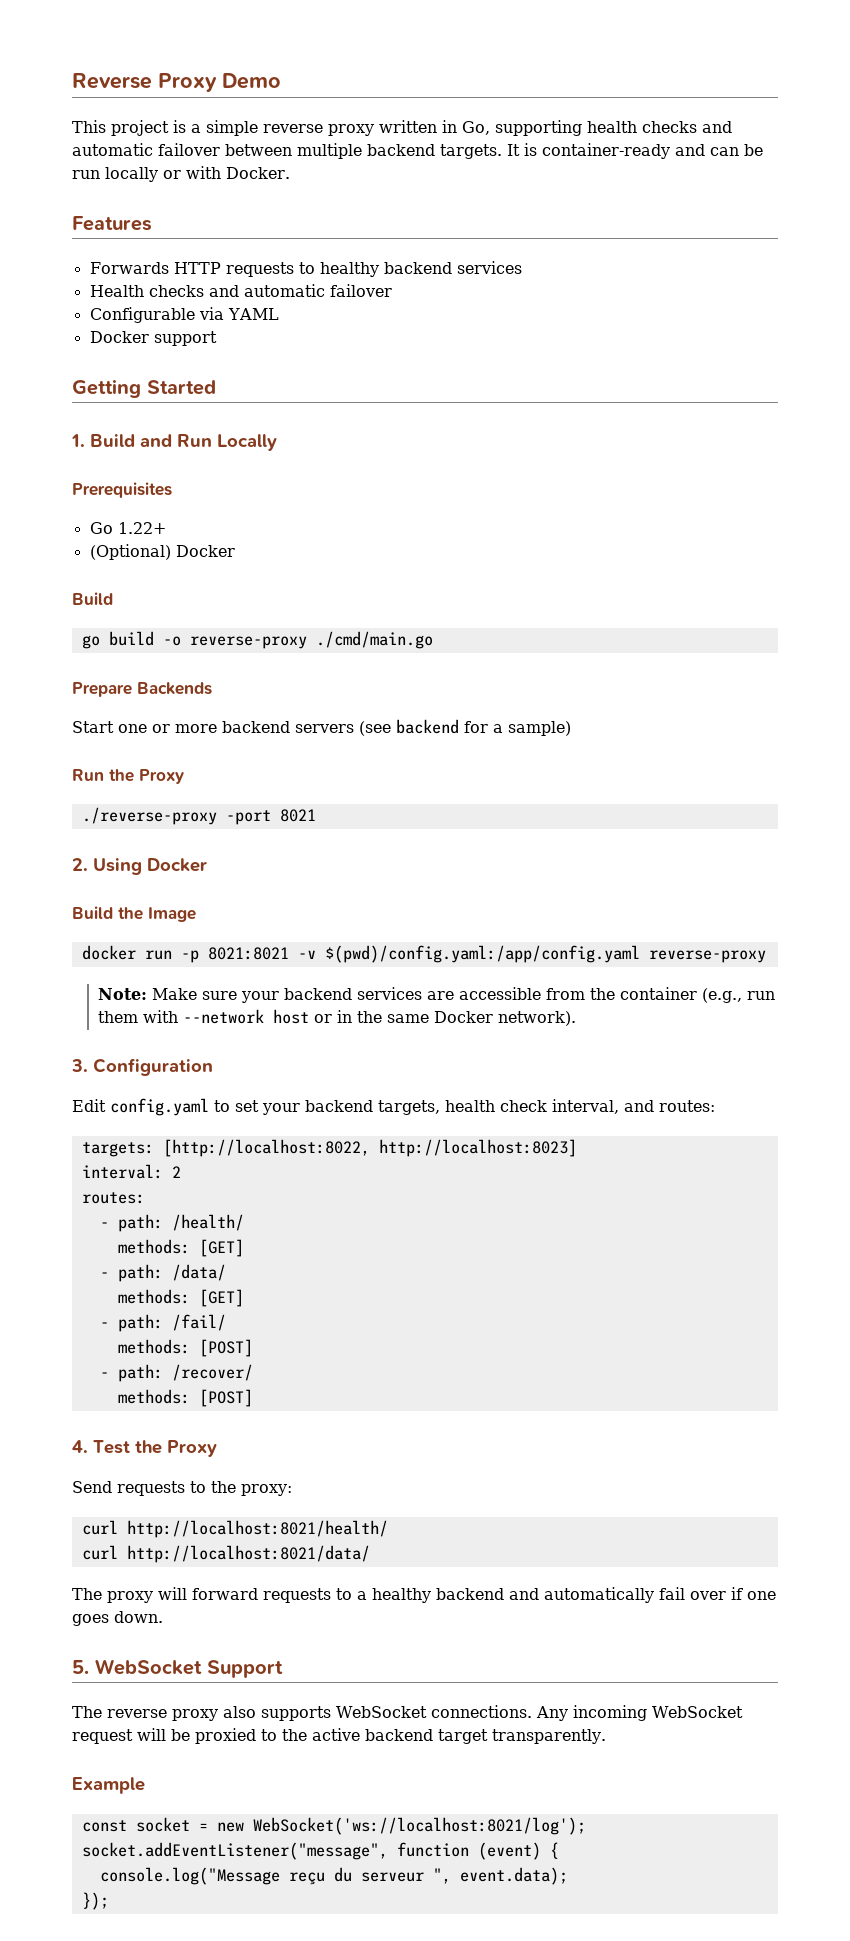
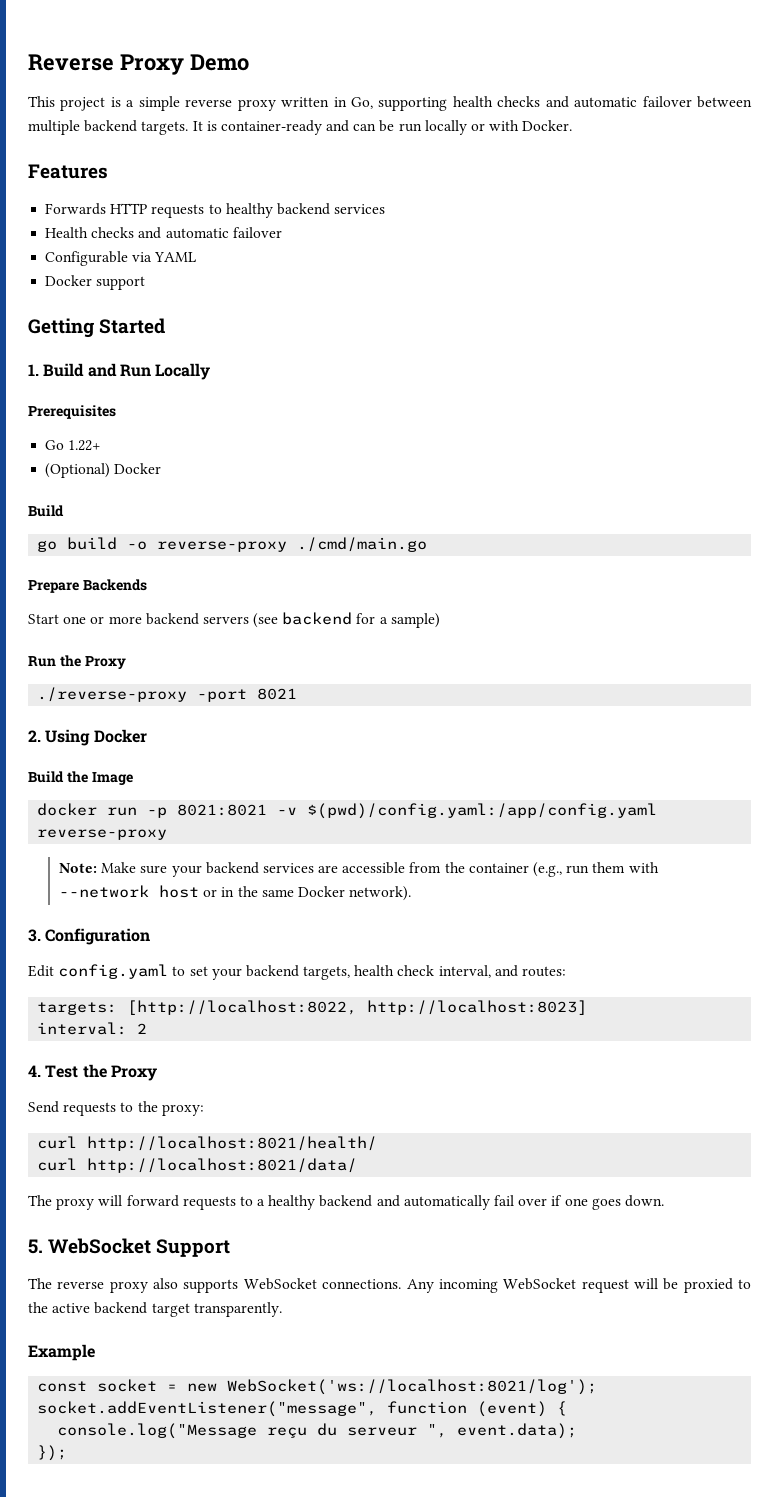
  interval: 2
- routes:
- - path: /health/
- methods: [GET]
- - path: /data/
- methods: [GET]
- - path: /fail/
- methods: [POST]
- - path: /recover/
- methods: [POST]

